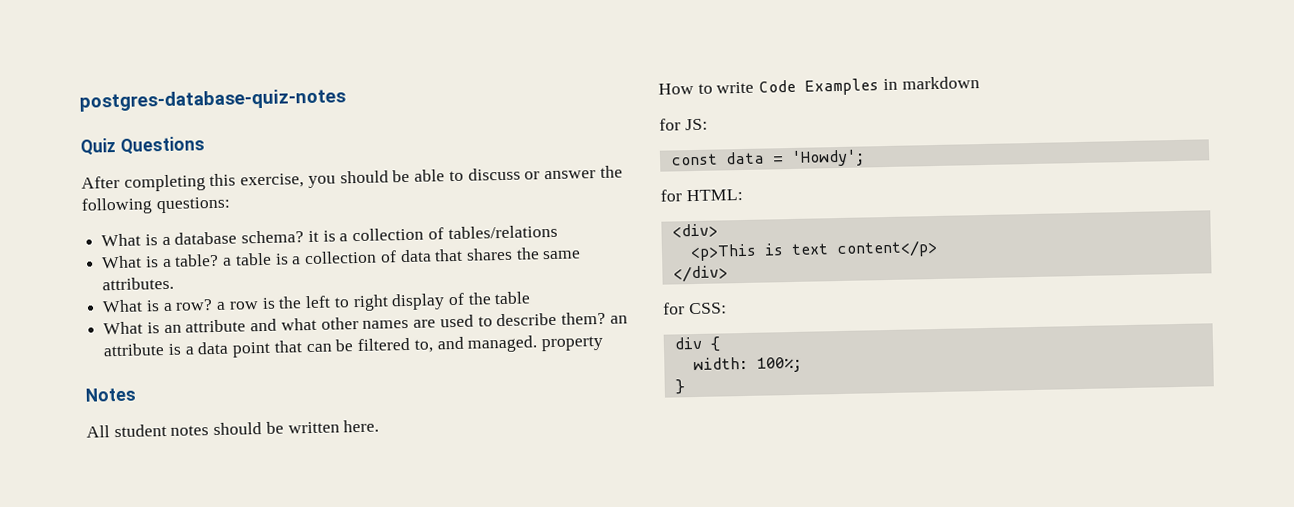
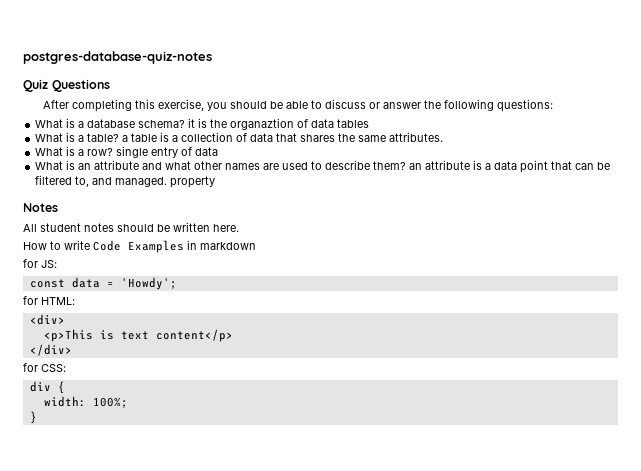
- What is a database schema? it is a collection of tables/relations
+ What is a database schema? it is the organaztion of data tables
- What is a row? a row is the left to right display of the table
+ What is a row? single entry of data

